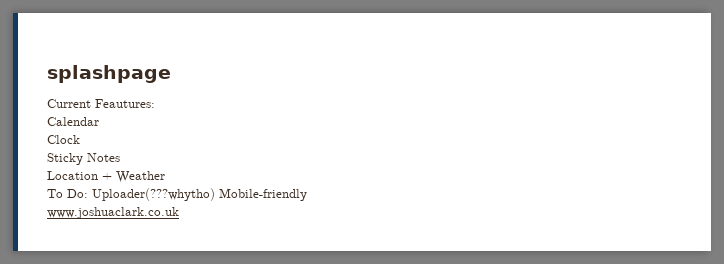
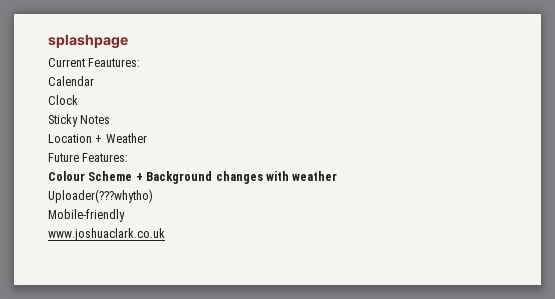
- To Do: Uploader(???whytho) Mobile-friendly
+ Future Features:
+ Colour Scheme + Background changes with weather
+ Uploader(???whytho)
+ Mobile-friendly

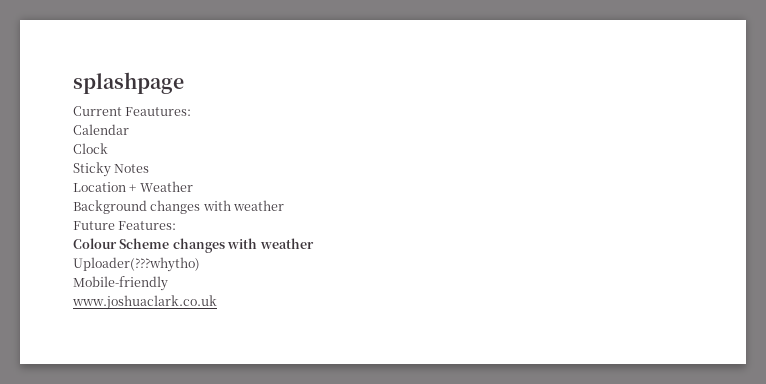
+ Background changes with weather
- Colour Scheme + Background changes with weather
+ Colour Scheme changes with weather

